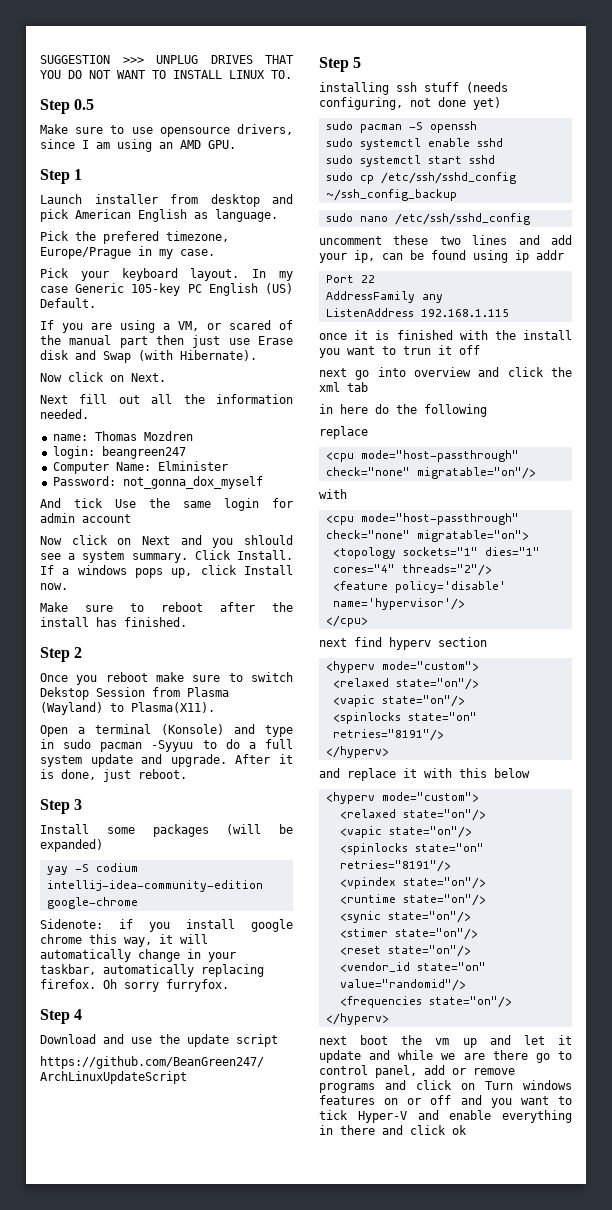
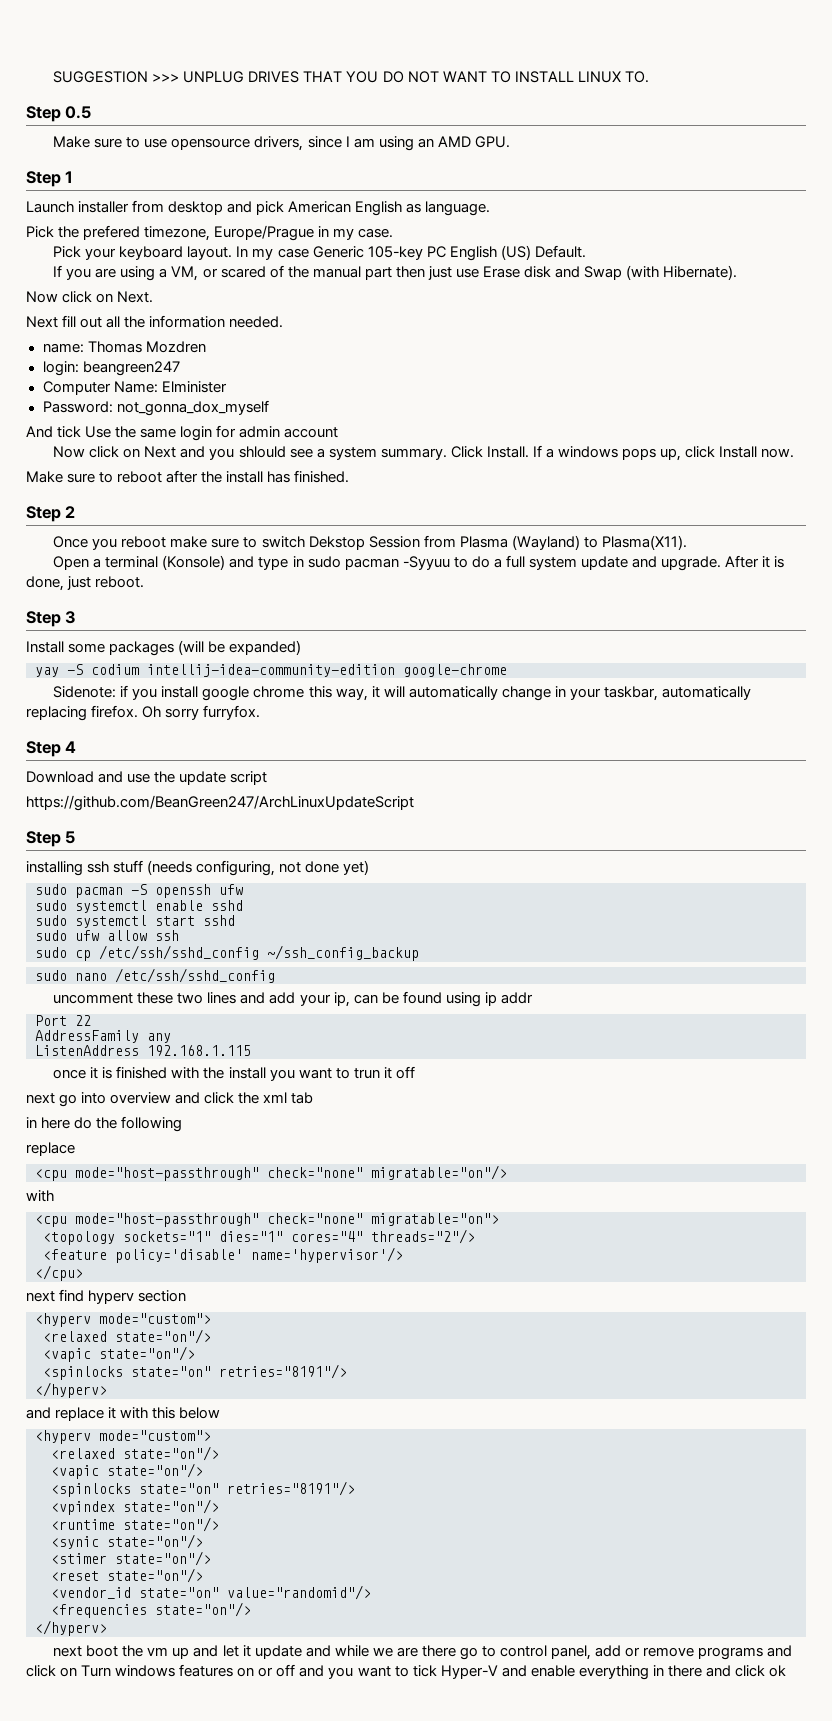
- sudo pacman -S openssh
+ sudo pacman -S openssh ufw
+ sudo ufw allow ssh

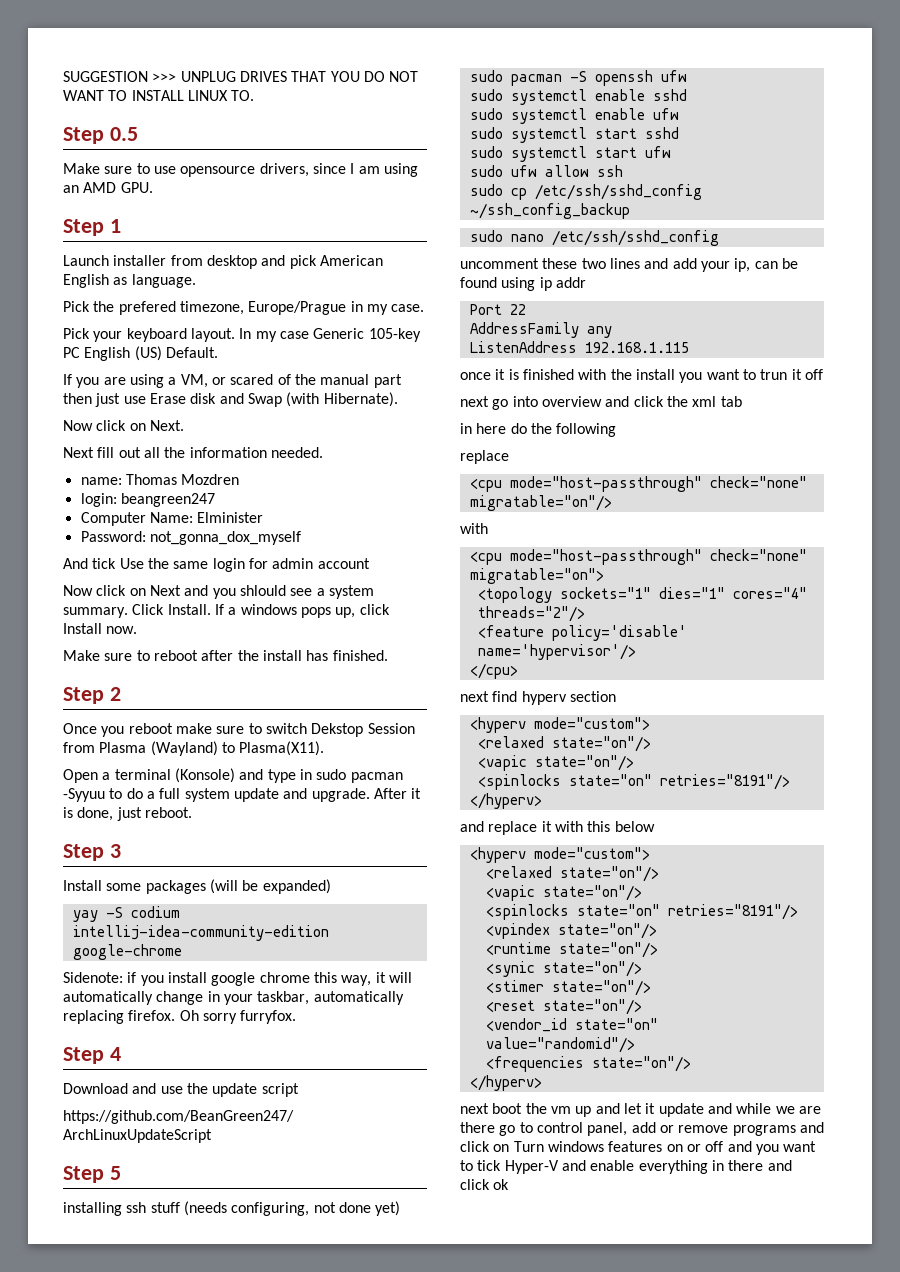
+ sudo systemctl enable ufw
+ sudo systemctl start ufw

